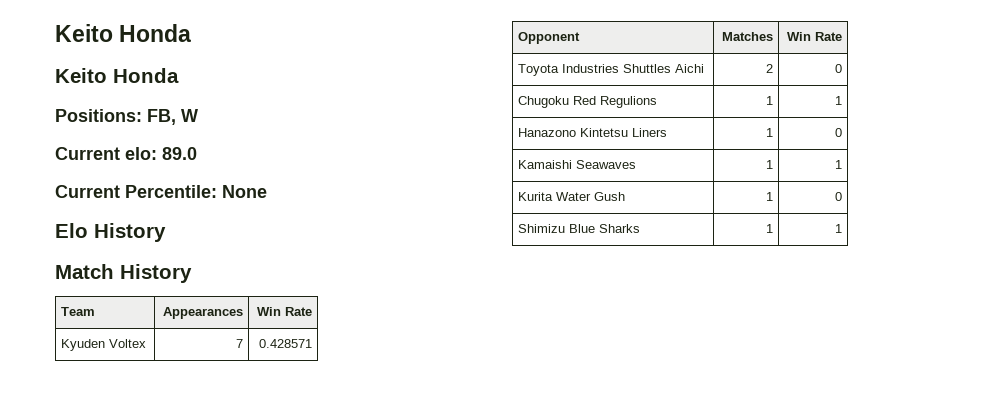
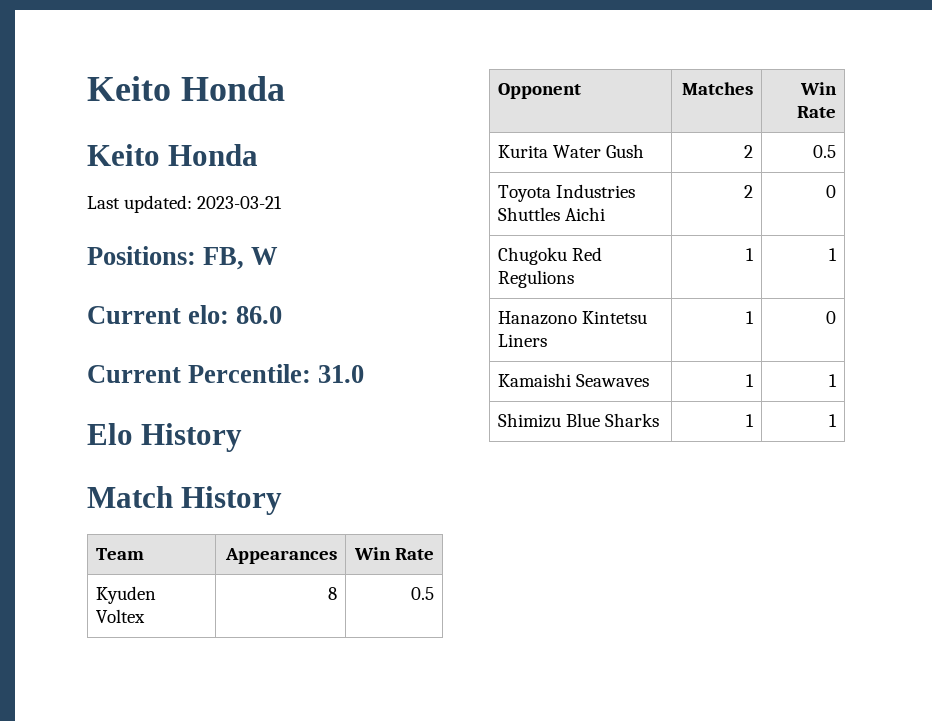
+ Last updated: 2023-03-21
- Current elo: 89.0
- Current Percentile: None
+ Current elo: 86.0
+ Current Percentile: 31.0
- Kyuden Voltex | 7 | 0.428571
+ Kyuden Voltex | 8 | 0.5
+ Kurita Water Gush | 2 | 0.5
- Kurita Water Gush | 1 | 0

